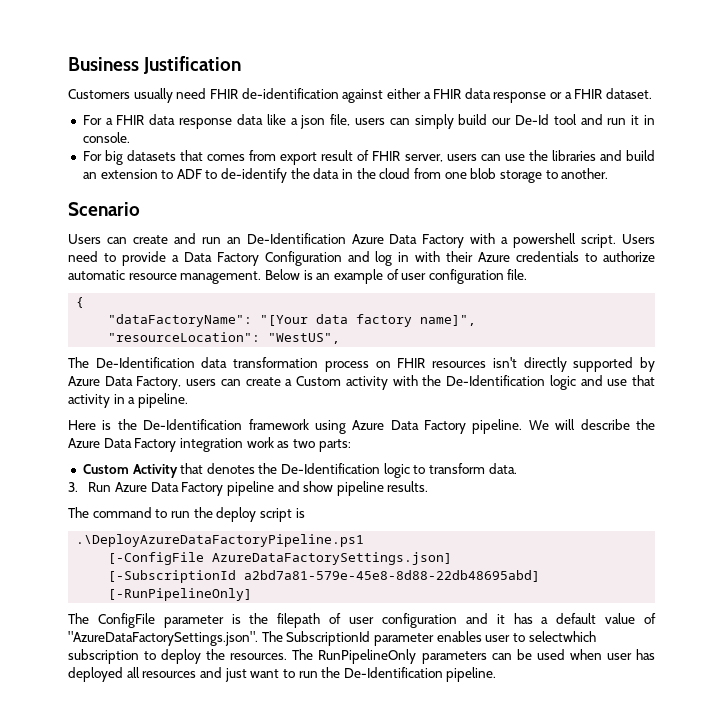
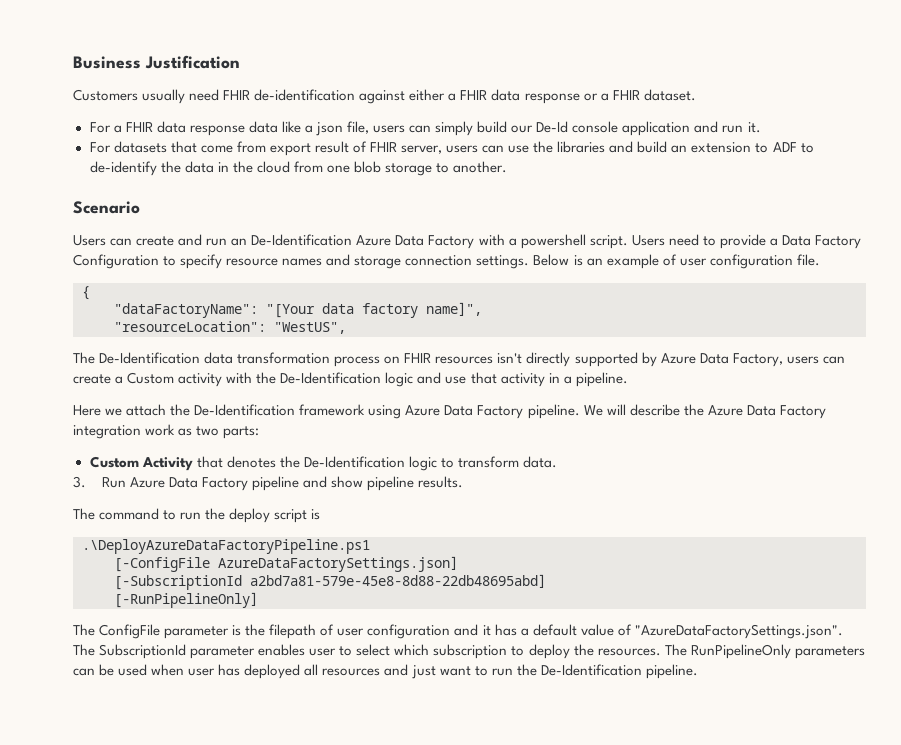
- For a FHIR data response data like a json file, users can simply build our De-Id tool and run it in console.
- For big datasets that comes from export result of FHIR server, users can use the libraries and build an extension to ADF to de-identify the data in the cloud from one blob storage to another.
+ For a FHIR data response data like a json file, users can simply build our De-Id console application and run it.
+ For datasets that come from export result of FHIR server, users can use the libraries and build an extension to ADF to de-identify the data in the cloud from one blob storage to another.
- Users need to provide a Data Factory Configuration and log in with their Azure credentials to authorize automatic resource management.
+ Users need to provide a Data Factory Configuration to specify resource names and storage connection settings.
- Here is the De-Identification framework using Azure Data Factory pipeline.
+ Here we attach the De-Identification framework using Azure Data Factory pipeline.
- The ConfigFile parameter is the filepath of user configuration and it has a default value of "AzureDataFactorySettings.json". The SubscriptionId parameter enables user to selectwhich subscription to deploy the resources.
+ The ConfigFile parameter is the filepath of user configuration and it has a default value of "AzureDataFactorySettings.json". The SubscriptionId parameter enables user to select which subscription to deploy the resources.

